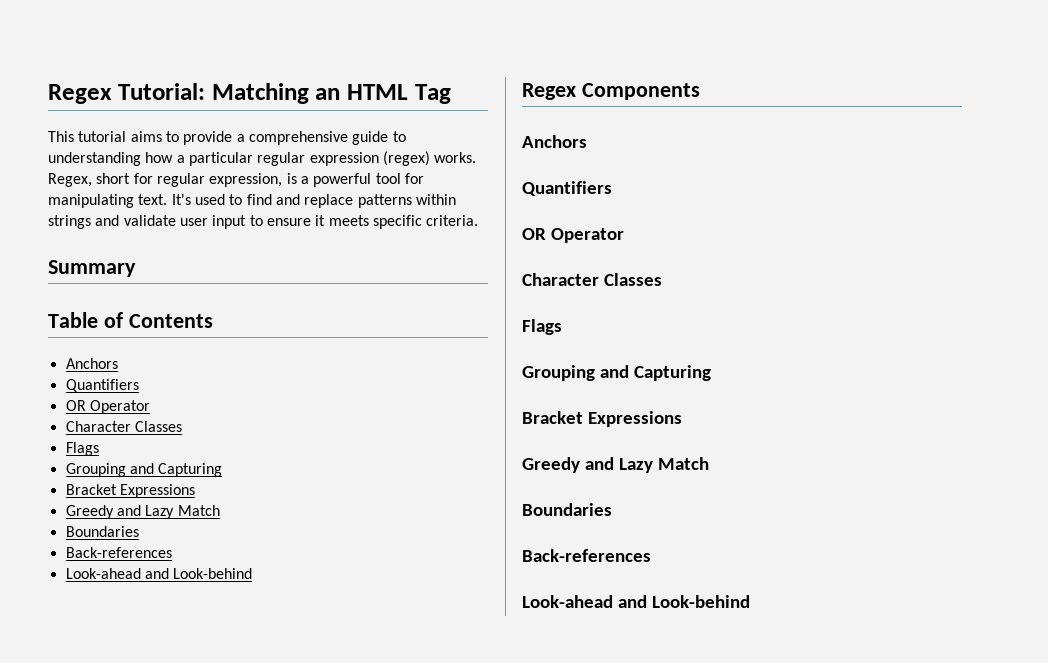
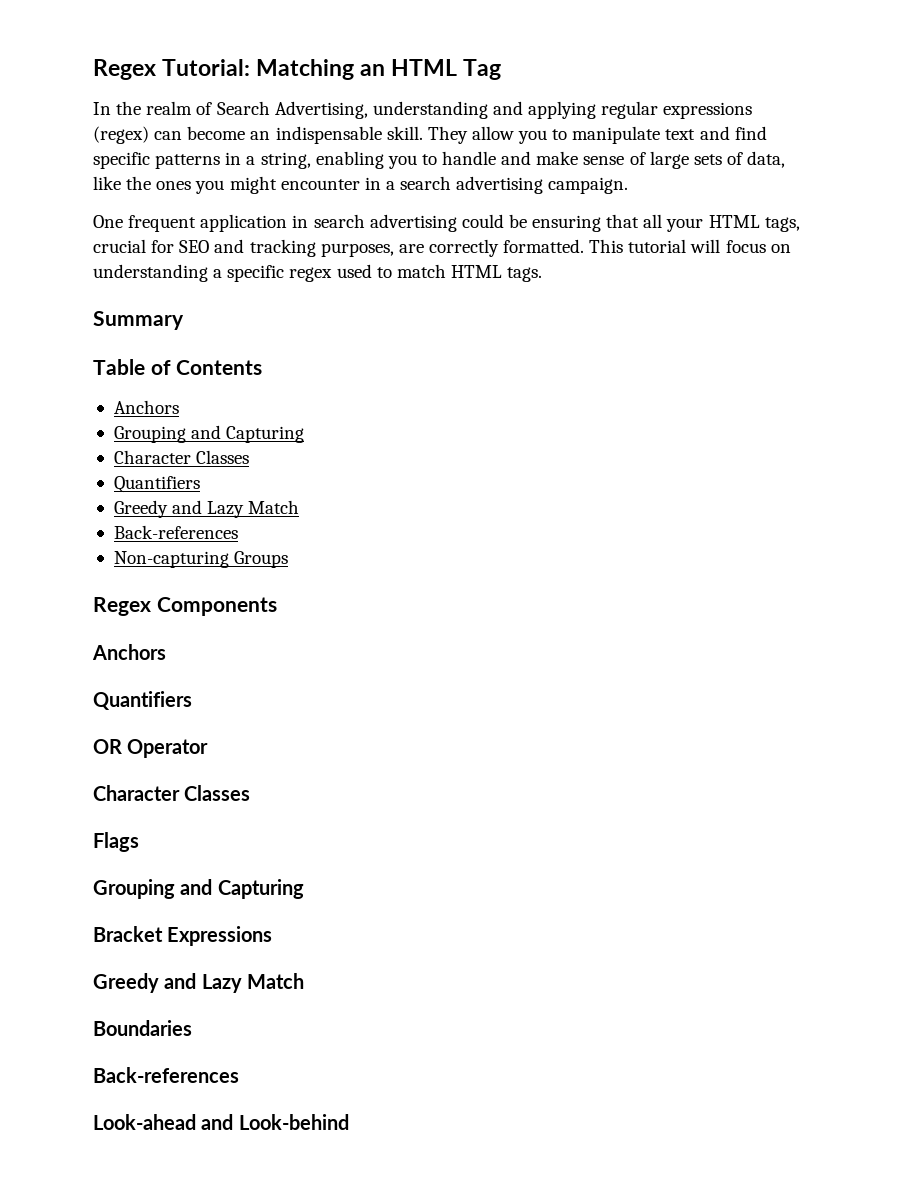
- This tutorial aims to provide a comprehensive guide to understanding how a particular regular expression (regex) works. Regex, short for regular expression, is a powerful tool for manipulating text. It's used to find and replace patterns within strings and validate user input to ensure it meets specific criteria.
+ In the realm of Search Advertising, understanding and applying regular expressions (regex) can become an indispensable skill. They allow you to manipulate text and find specific patterns in a string, enabling you to handle and make sense of large sets of data, like the ones you might encounter in a search advertising campaign.
+ One frequent application in search advertising could be ensuring that all your HTML tags, crucial for SEO and tracking purposes, are correctly formatted. This tutorial will focus on understanding a specific regex used to match HTML tags.
  Table of Contents
  Anchors
+ Grouping and Capturing
+ Character Classes
  Quantifiers
- OR Operator
- Character Classes
- Flags
- Grouping and Capturing
- Bracket Expressions
  Greedy and Lazy Match
- Boundaries
  Back-references
- Look-ahead and Look-behind
+ Non-capturing Groups

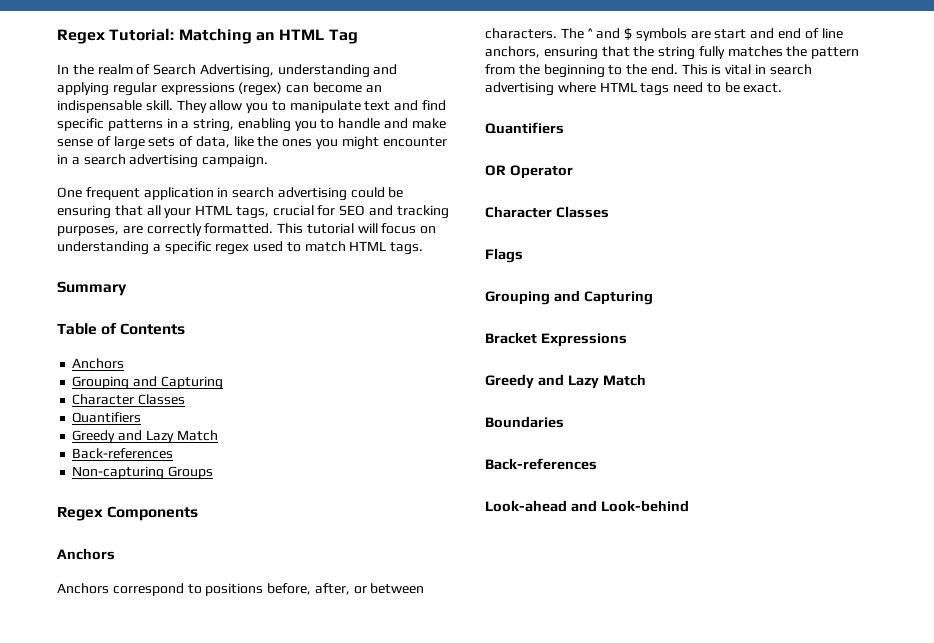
+ Anchors correspond to positions before, after, or between characters. The ^ and $ symbols are start and end of line anchors, ensuring that the string fully matches the pattern from the beginning to the end. This is vital in search advertising where HTML tags need to be exact.

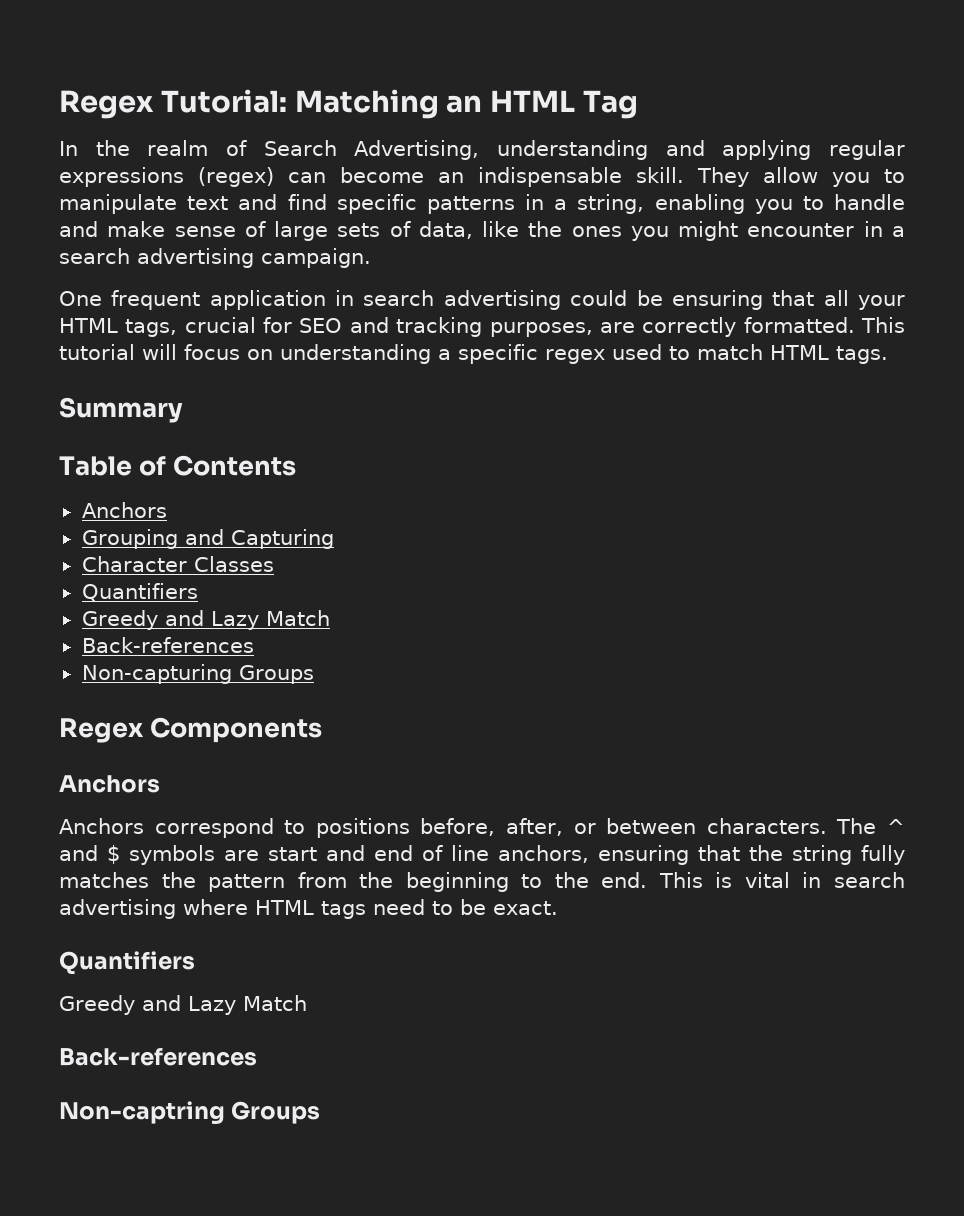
  This is vital in search advertising where HTML tags need to be exact.
  Quantifiers
- OR Operator
- Character Classes
- Flags
- Grouping and Capturing
- Bracket Expressions
  Greedy and Lazy Match
- Boundaries
  Back-references
- Look-ahead and Look-behind
+ Non-captring Groups

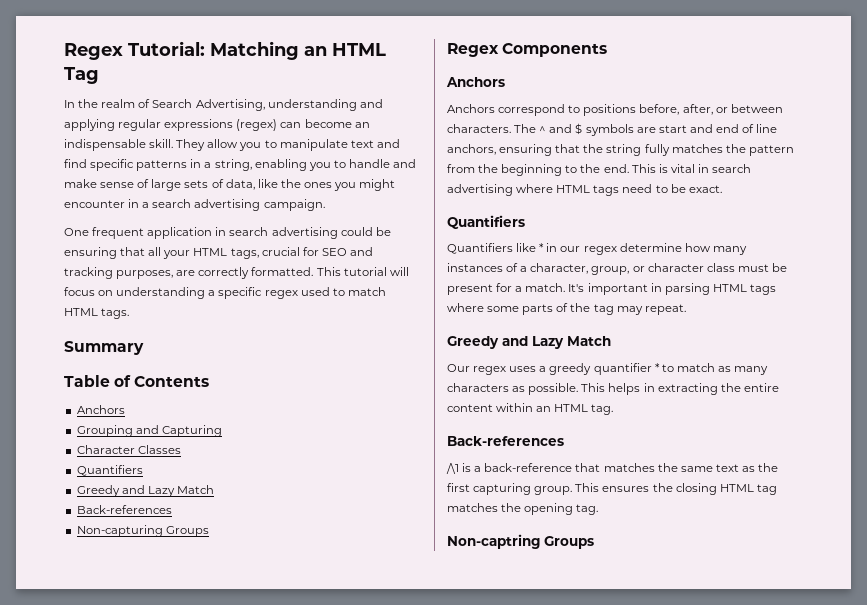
  This is vital in search advertising where HTML tags need to be exact.
  Quantifiers
+ Quantifiers like * in our regex determine how many instances of a character, group, or character class must be present for a match. It's important in parsing HTML tags where some parts of the tag may repeat.
  Greedy and Lazy Match
+ Our regex uses a greedy quantifier * to match as many characters as possible. This helps in extracting the entire content within an HTML tag.
  Back-references
+ /\1 is a back-reference that matches the same text as the first capturing group. This ensures the closing HTML tag matches the opening tag.

